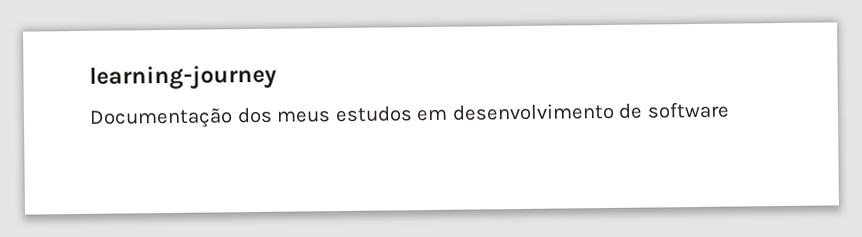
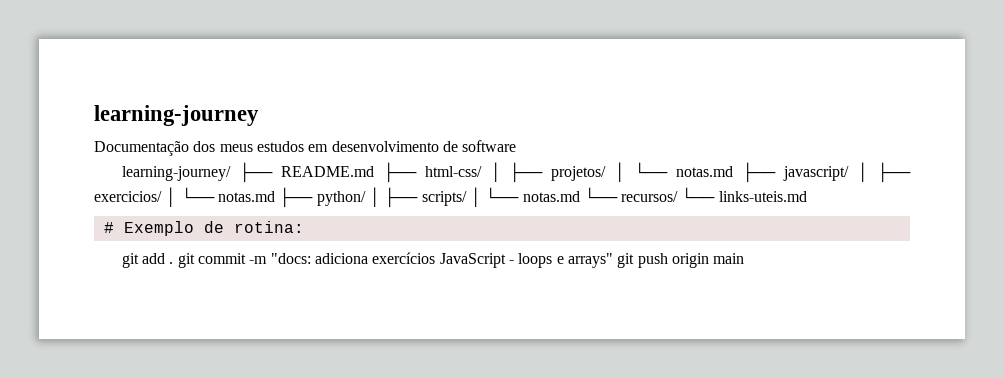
+ learning-journey/ ├── README.md ├── html-css/ │ ├── projetos/ │ └── notas.md ├── javascript/ │ ├── exercicios/ │ └── notas.md ├── python/ │ ├── scripts/ │ └── notas.md └── recursos/ └── links-uteis.md
+ # Exemplo de rotina:
+ git add . git commit -m "docs: adiciona exercícios JavaScript - loops e arrays" git push origin main

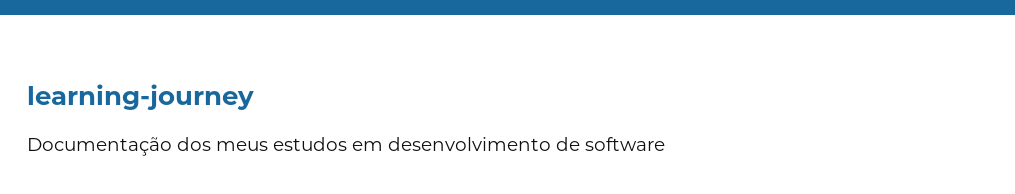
- learning-journey/ ├── README.md ├── html-css/ │ ├── projetos/ │ └── notas.md ├── javascript/ │ ├── exercicios/ │ └── notas.md ├── python/ │ ├── scripts/ │ └── notas.md └── recursos/ └── links-uteis.md
- # Exemplo de rotina:
- git add . git commit -m "docs: adiciona exercícios JavaScript - loops e arrays" git push origin main

